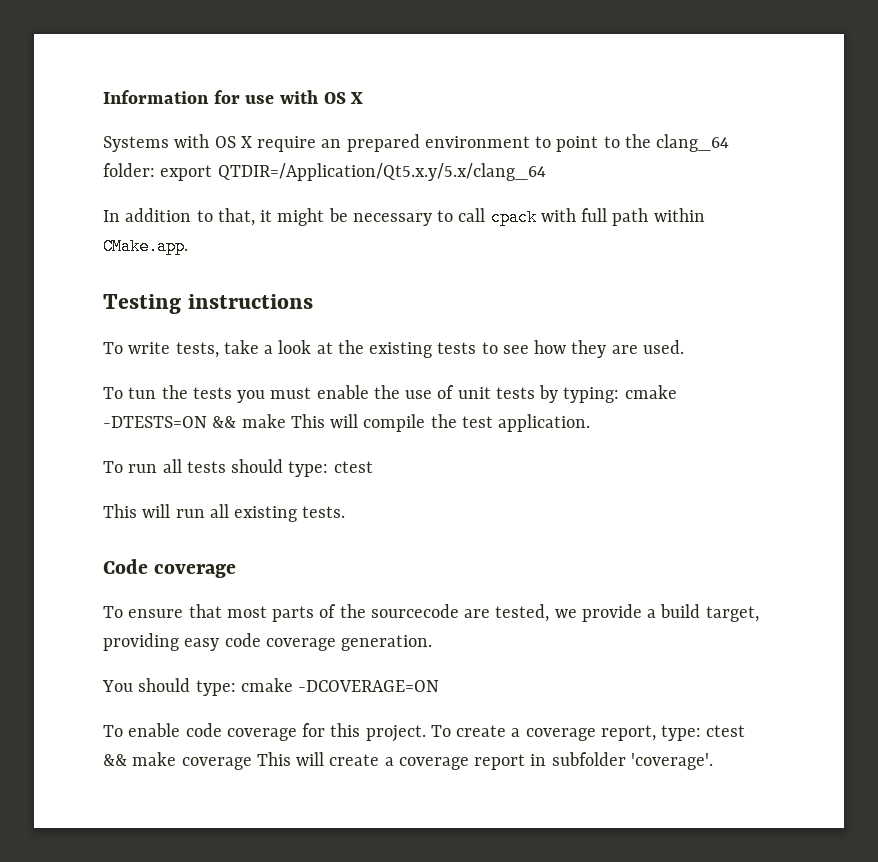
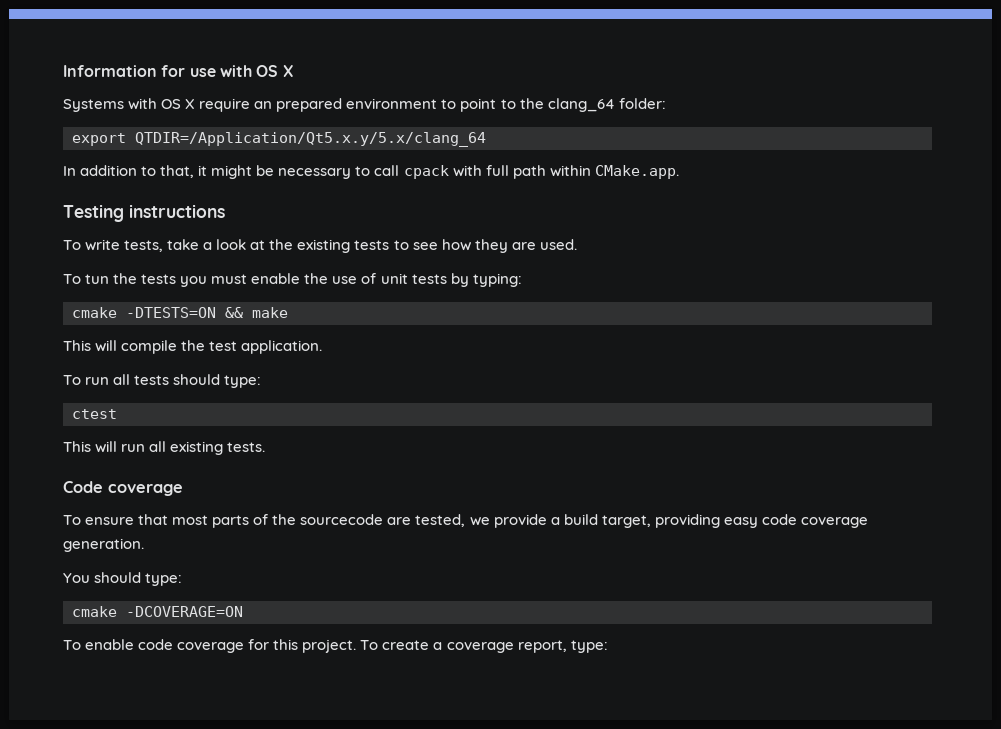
- Systems with OS X require an prepared environment to point to the clang_64 folder: export QTDIR=/Application/Qt5.x.y/5.x/clang_64
+ Systems with OS X require an prepared environment to point to the clang_64 folder:
+ export QTDIR=/Application/Qt5.x.y/5.x/clang_64
- To tun the tests you must enable the use of unit tests by typing: cmake -DTESTS=ON && make This will compile the test application.
+ To tun the tests you must enable the use of unit tests by typing:
+ cmake -DTESTS=ON && make
+ This will compile the test application.
- To run all tests should type: ctest
+ To run all tests should type:
+ ctest
- You should type: cmake -DCOVERAGE=ON
+ You should type:
+ cmake -DCOVERAGE=ON
- To create a coverage report, type: ctest && make coverage This will create a coverage report in subfolder 'coverage'.
+ To create a coverage report, type:

